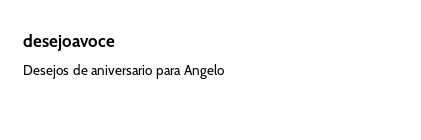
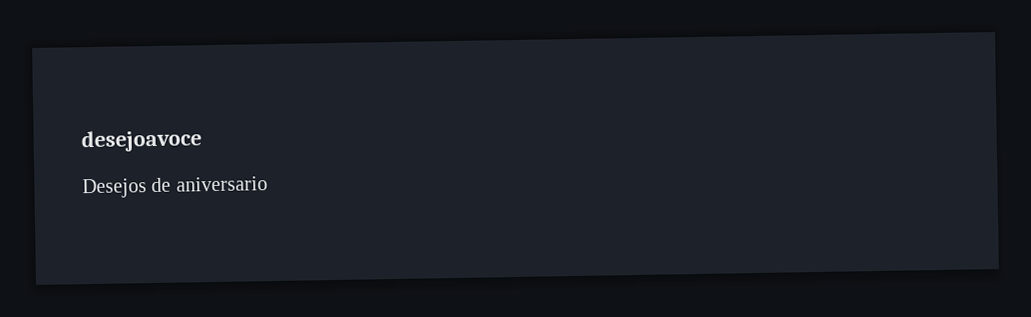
- Desejos de aniversario para Angelo
+ Desejos de aniversario

